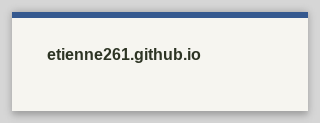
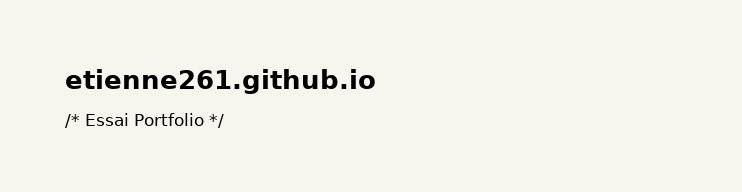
+ /* Essai Portfolio */

